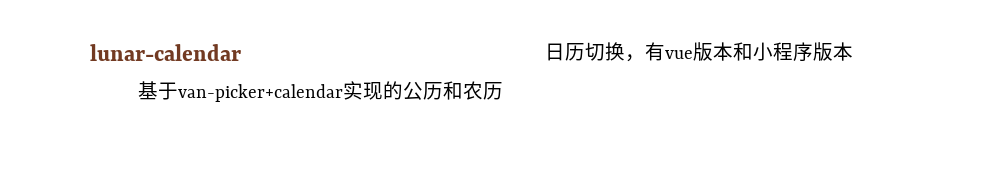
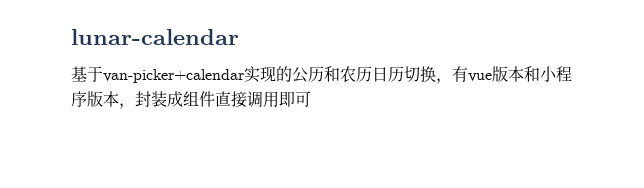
- 基于van-picker+calendar实现的公历和农历日历切换，有vue版本和小程序版本
+ 基于van-picker+calendar实现的公历和农历日历切换，有vue版本和小程序版本，封装成组件直接调用即可

